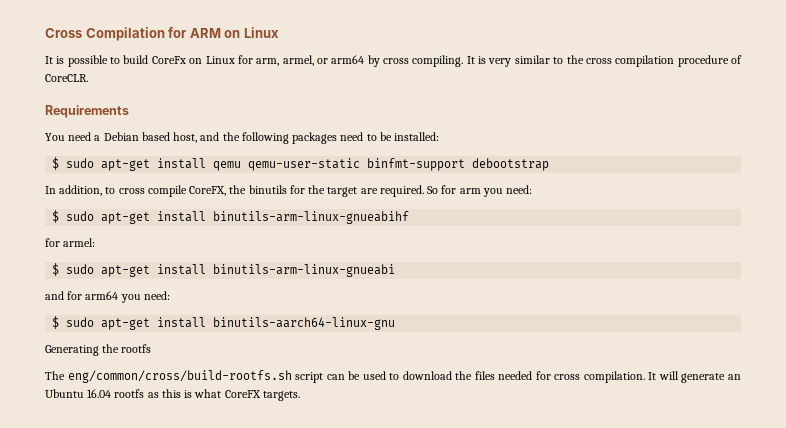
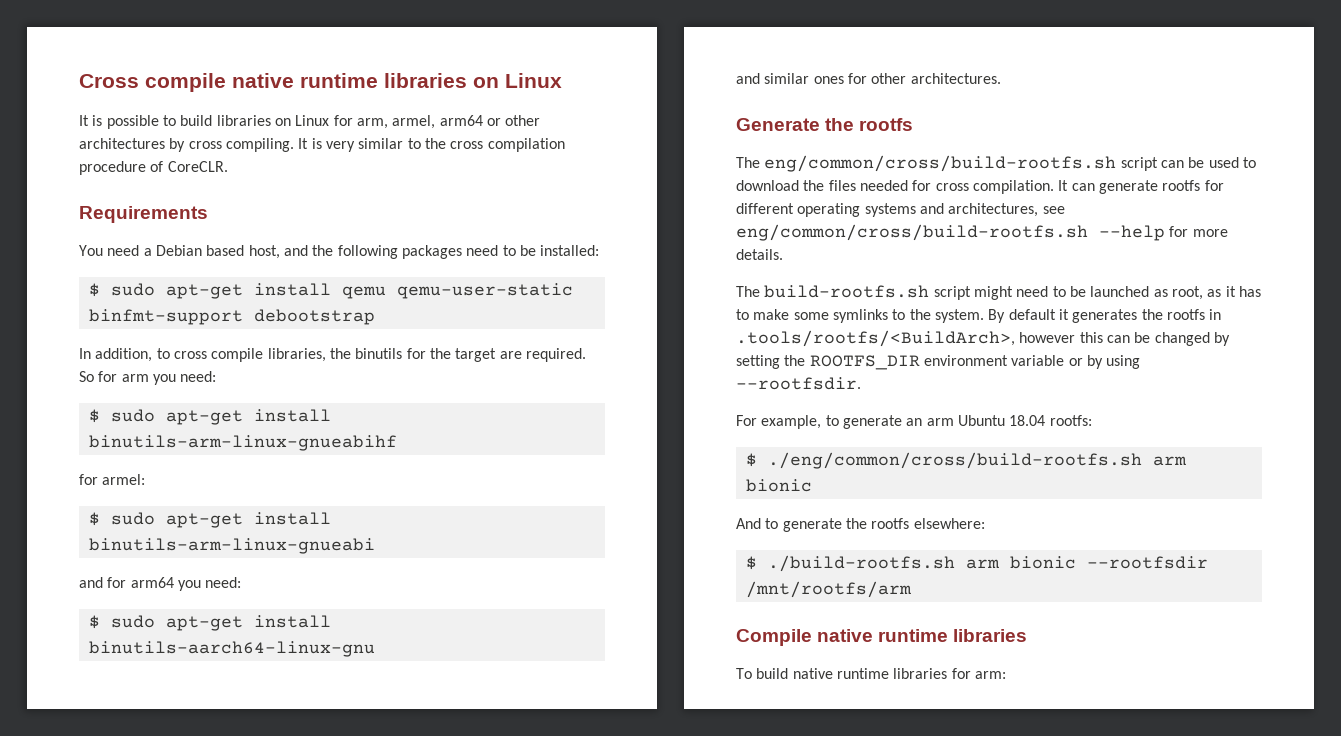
- Cross Compilation for ARM on Linux
+ Cross compile native runtime libraries on Linux
- It is possible to build CoreFx on Linux for arm, armel, or arm64 by cross compiling.
+ It is possible to build libraries on Linux for arm, armel, arm64 or other architectures by cross compiling.
- In addition, to cross compile CoreFX, the binutils for the target are required.
+ In addition, to cross compile libraries, the binutils for the target are required.
- Generating the rootfs
+ and similar ones for other architectures.
+ Generate the rootfs
- It will generate an Ubuntu 16.04 rootfs as this is what CoreFX targets.
+ It can generate rootfs for different operating systems and architectures, see eng/common/cross/build-rootfs.sh --help for more details.
+ The build-rootfs.sh script might need to be launched as root, as it has to make some symlinks to the system. By default it generates the rootfs in .tools/rootfs/<BuildArch>, however this can be changed by setting the ROOTFS_DIR environment variable or by using --rootfsdir.
+ For example, to generate an arm Ubuntu 18.04 rootfs:
+ $ ./eng/common/cross/build-rootfs.sh arm bionic
+ And to generate the rootfs elsewhere:
+ $ ./build-rootfs.sh arm bionic --rootfsdir /mnt/rootfs/arm
+ Compile native runtime libraries
+ To build native runtime libraries for arm:

